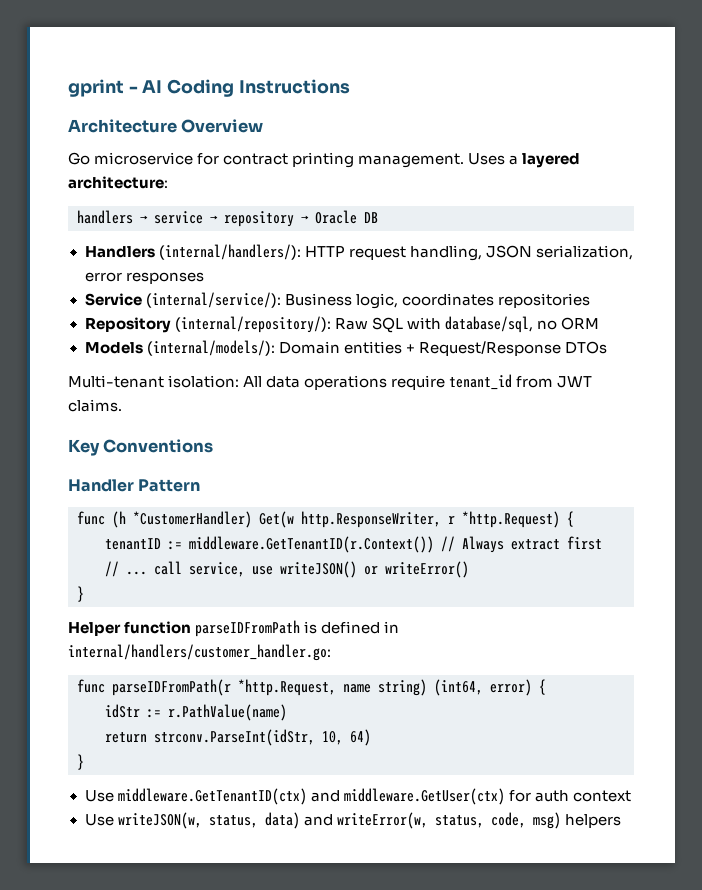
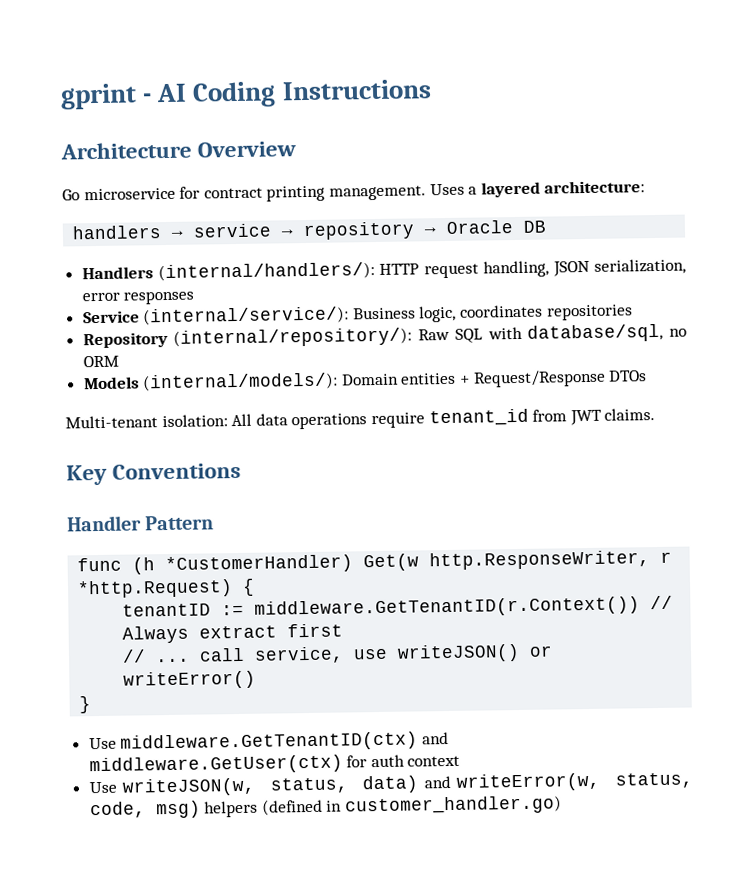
- Helper function parseIDFromPath is defined in internal/handlers/customer_handler.go:
- func parseIDFromPath(r *http.Request, name string) (int64, error) {
- idStr := r.PathValue(name)
- return strconv.ParseInt(idStr, 10, 64)
- }
- Use writeJSON(w, status, data) and writeError(w, status, code, msg) helpers
+ Use writeJSON(w, status, data) and writeError(w, status, code, msg) helpers (defined in customer_handler.go)

